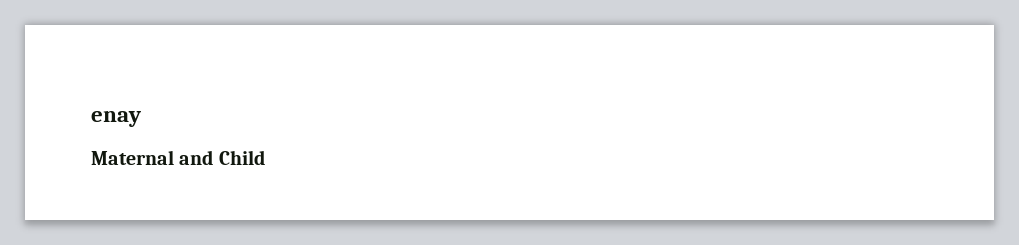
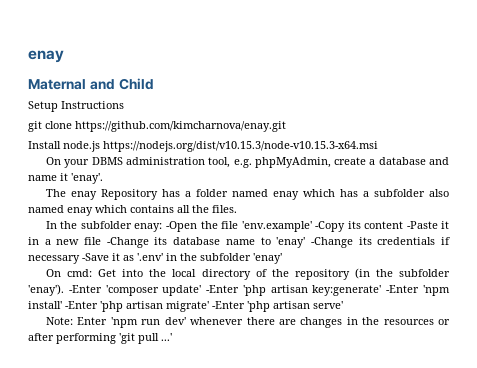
+ Setup Instructions
+ git clone https://github.com/kimcharnova/enay.git
+ Install node.js https://nodejs.org/dist/v10.15.3/node-v10.15.3-x64.msi
+ On your DBMS administration tool, e.g. phpMyAdmin, create a database and name it 'enay'.
+ The enay Repository has a folder named enay which has a subfolder also named enay which contains all the files.
+ In the subfolder enay: -Open the file 'env.example' -Copy its content -Paste it in a new file -Change its database name to 'enay' -Change its credentials if necessary -Save it as '.env' in the subfolder 'enay'
+ On cmd: Get into the local directory of the repository (in the subfolder 'enay'). -Enter 'composer update' -Enter 'php artisan key:generate' -Enter 'npm install' -Enter 'php artisan migrate' -Enter 'php artisan serve'
+ Note: Enter 'npm run dev' whenever there are changes in the resources or after performing 'git pull ...'

